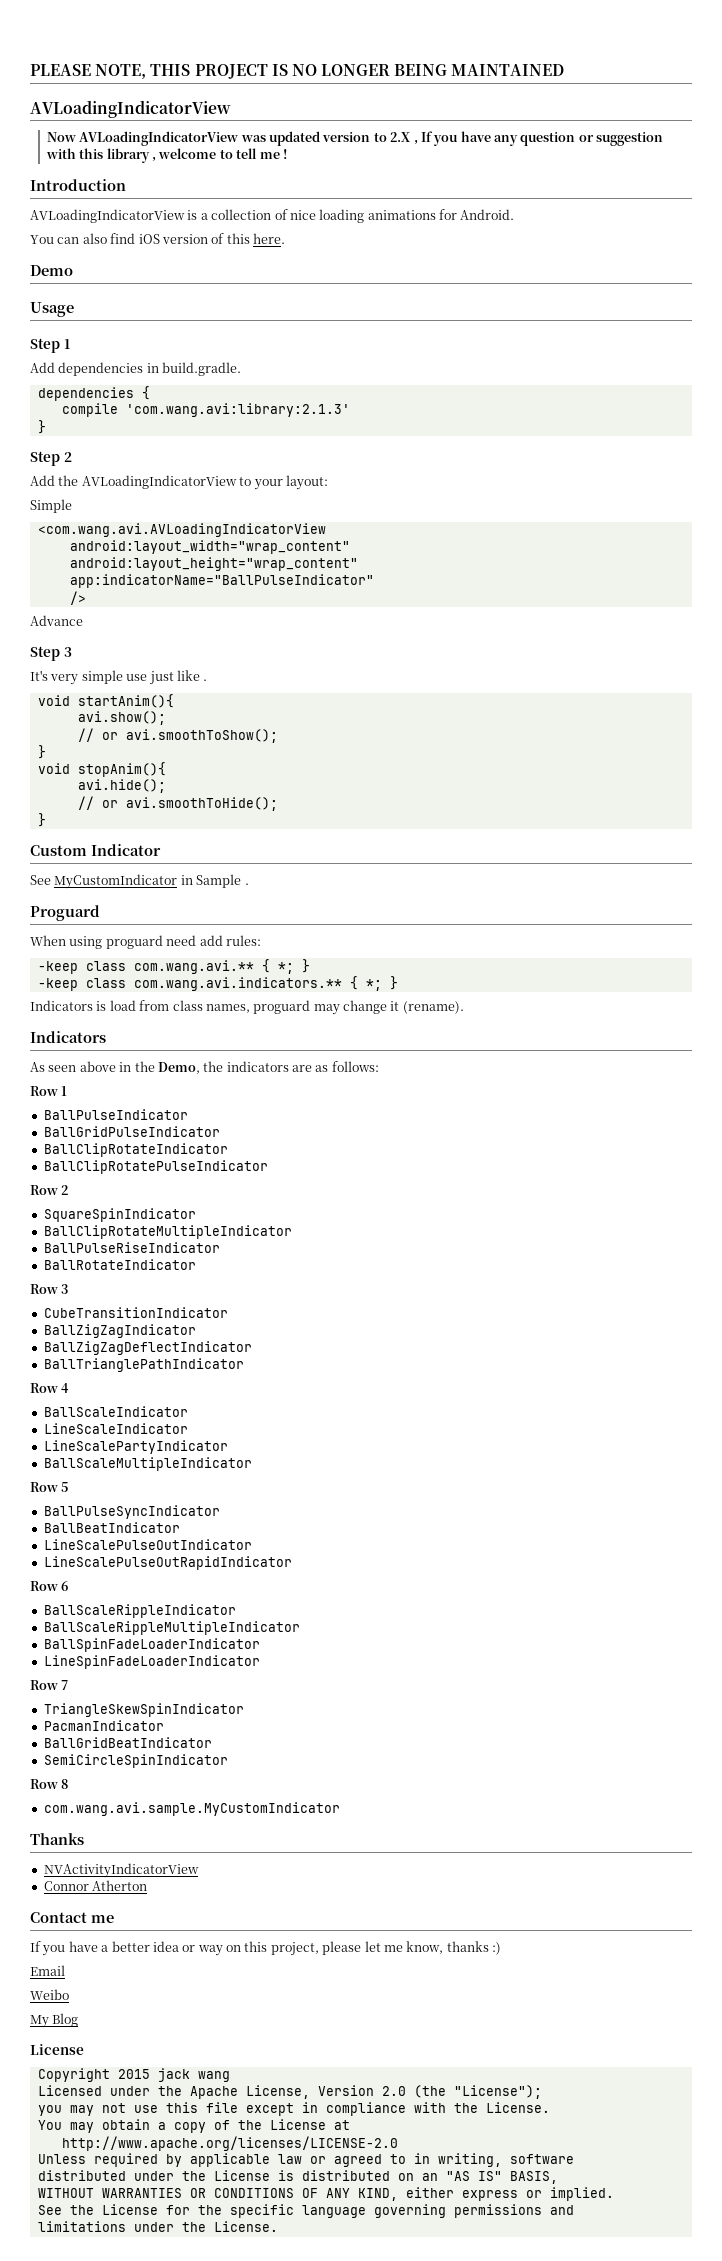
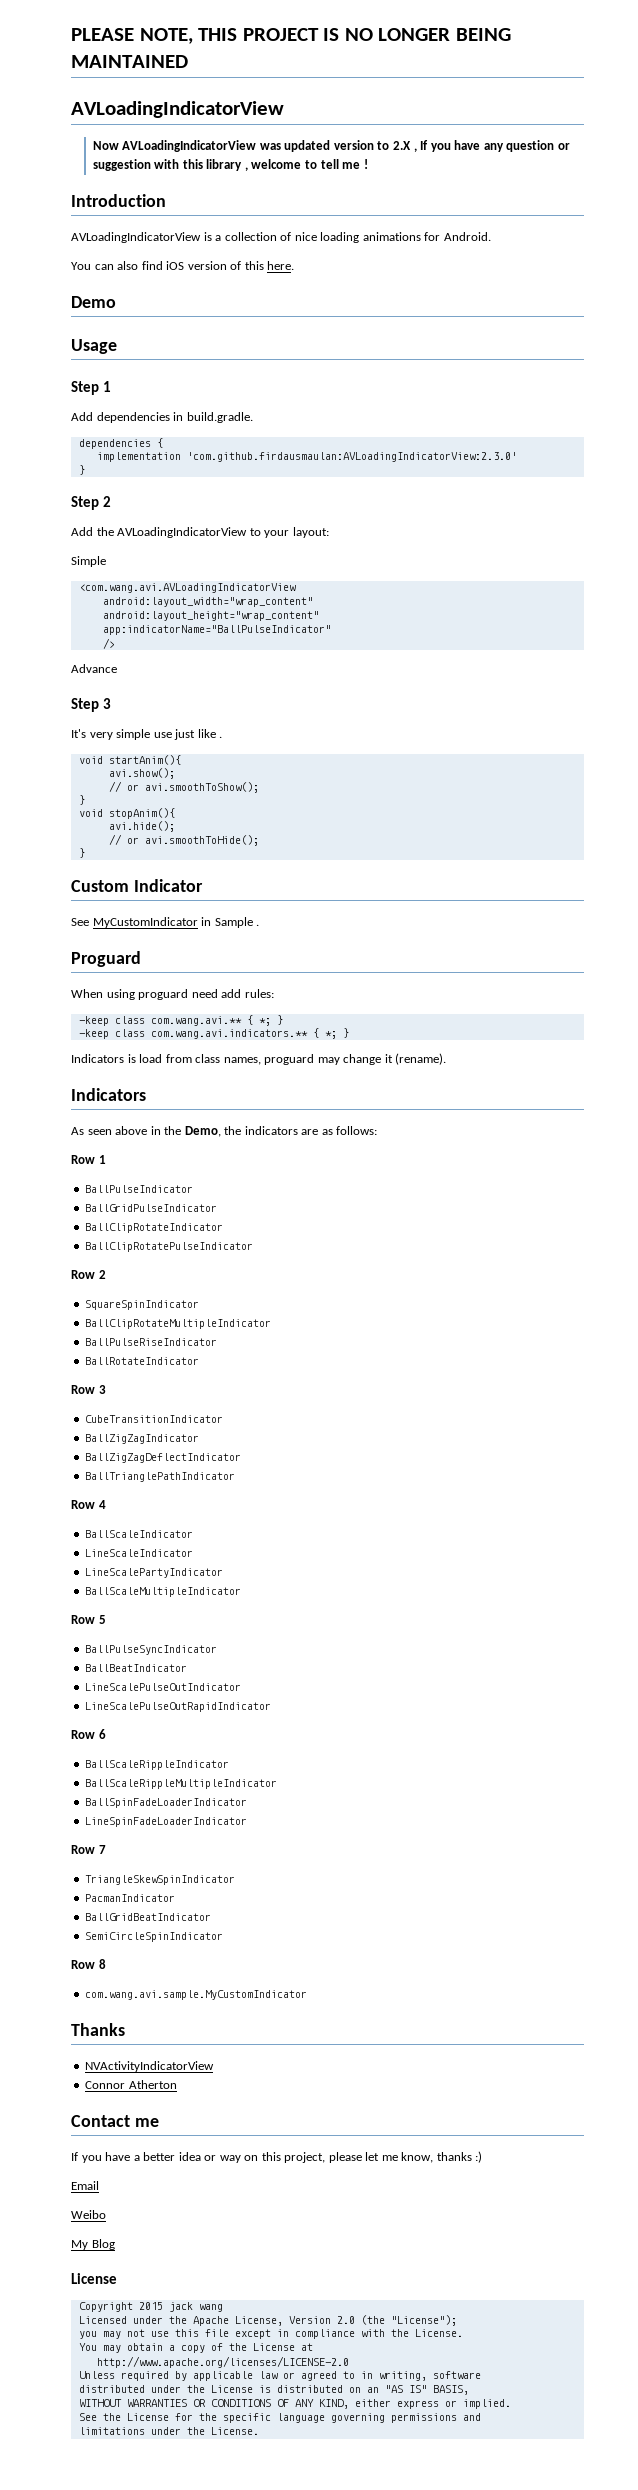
- compile 'com.wang.avi:library:2.1.3'
+ implementation 'com.github.firdausmaulan:AVLoadingIndicatorView:2.3.0'

